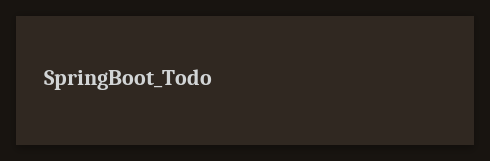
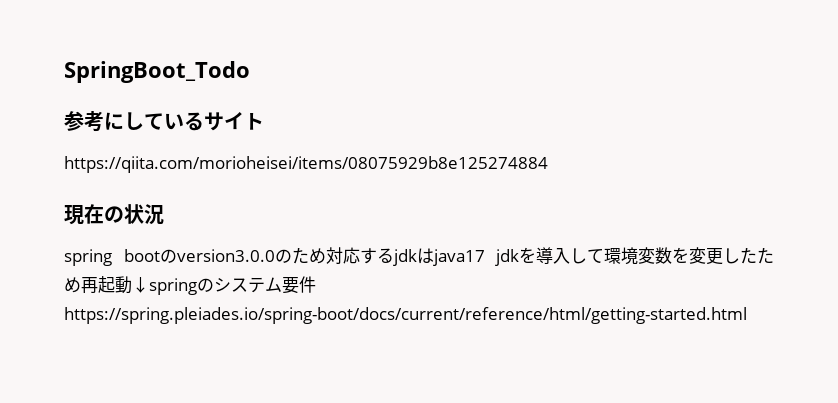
+ 参考にしているサイト
+ https://qiita.com/morioheisei/items/08075929b8e125274884
+ 現在の状況
+ spring bootのversion3.0.0のため対応するjdkはjava17 jdkを導入して環境変数を変更したため再起動↓springのシステム要件https://spring.pleiades.io/spring-boot/docs/current/reference/html/getting-started.html

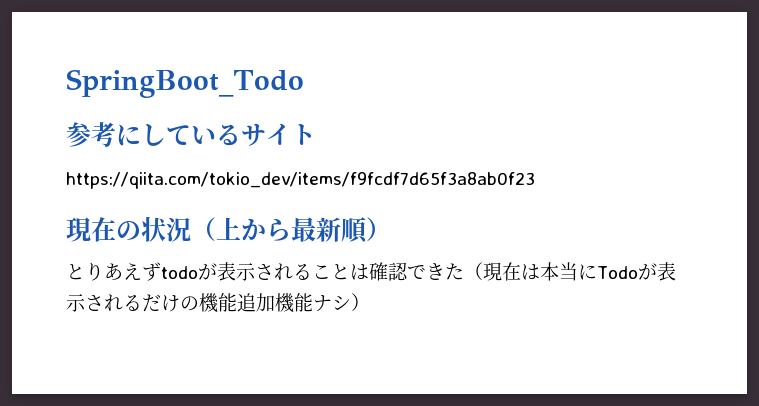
- https://qiita.com/morioheisei/items/08075929b8e125274884
+ https://qiita.com/tokio_dev/items/f9fcdf7d65f3a8ab0f23
- 現在の状況
- spring bootのversion3.0.0のため対応するjdkはjava17 jdkを導入して環境変数を変更したため再起動↓springのシステム要件https://spring.pleiades.io/spring-boot/docs/current/reference/html/getting-started.html
+ 現在の状況（上から最新順）
+ とりあえずtodoが表示されることは確認できた（現在は本当にTodoが表示されるだけの機能追加機能ナシ）

